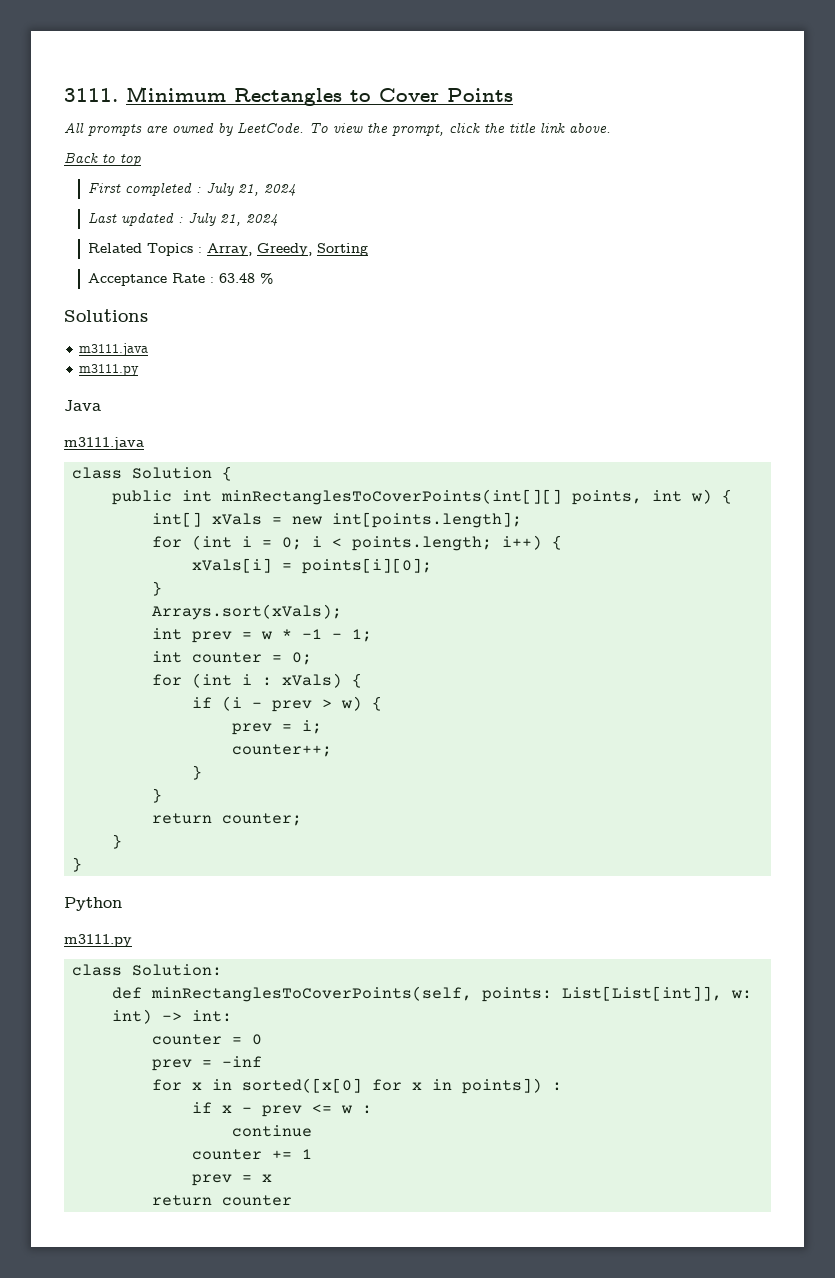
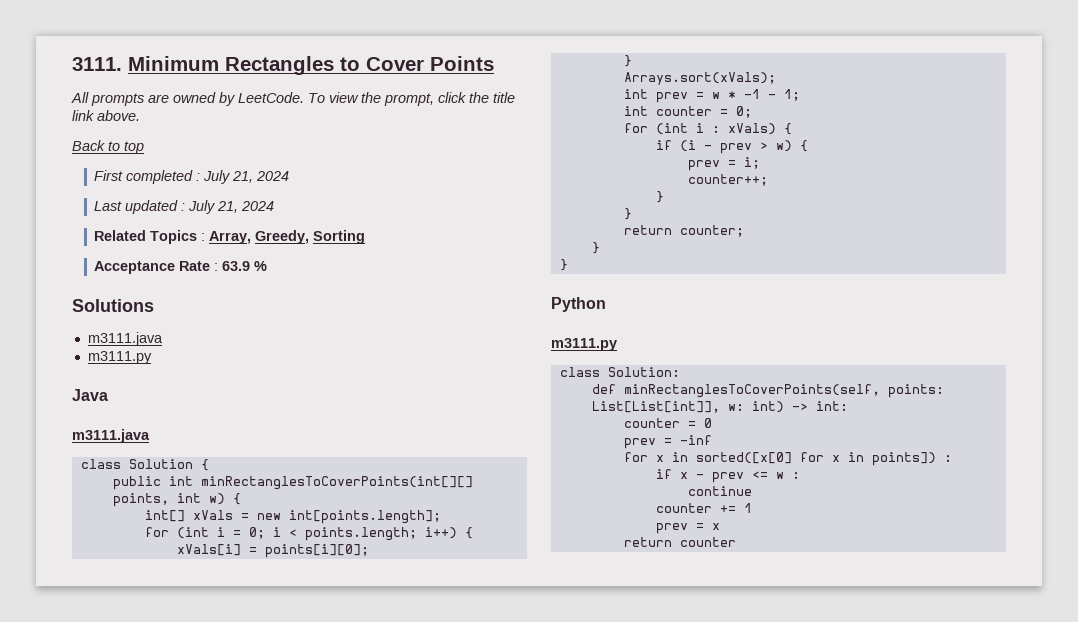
- Acceptance Rate : 63.48 %
+ Acceptance Rate : 63.9 %

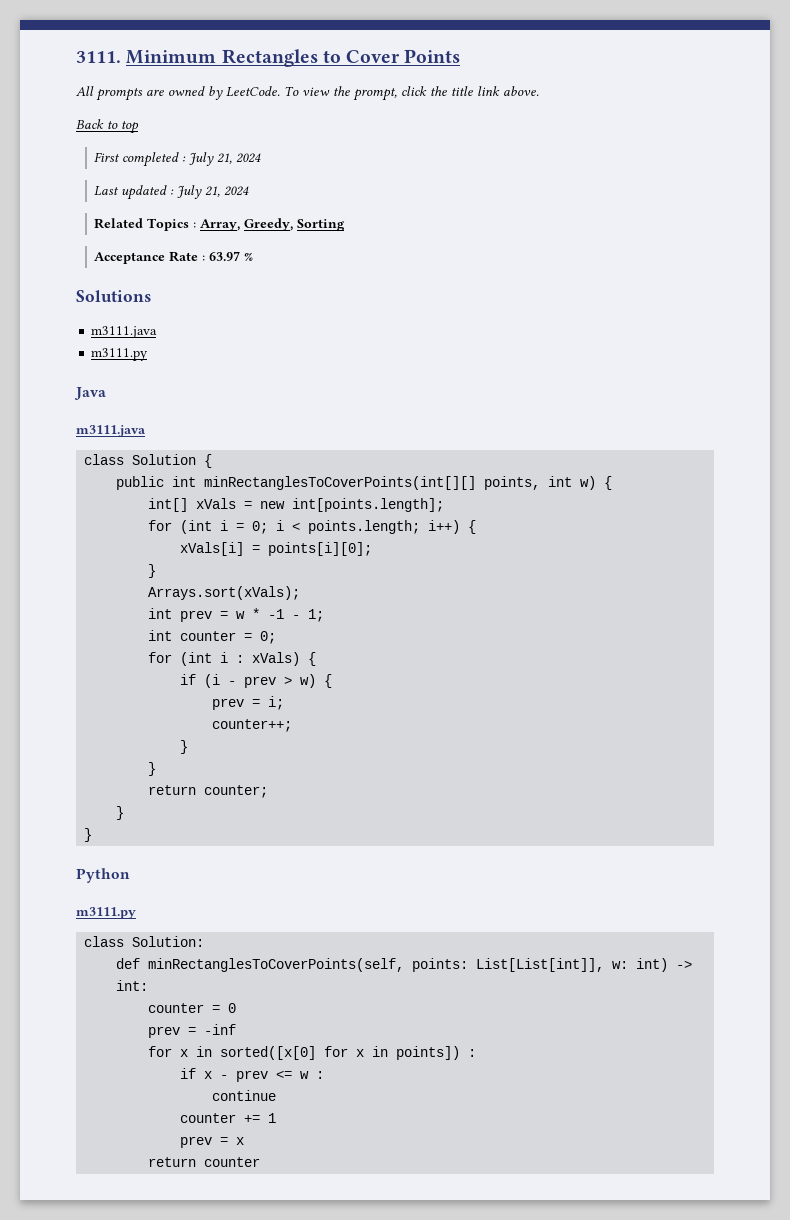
- Acceptance Rate : 63.9 %
+ Acceptance Rate : 63.97 %

